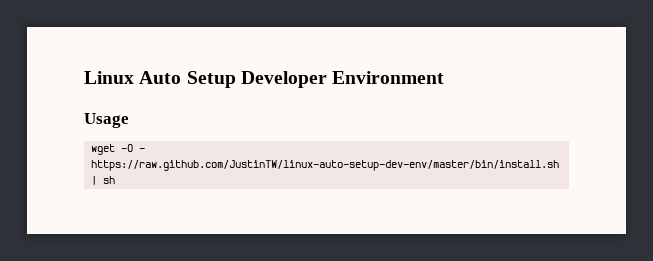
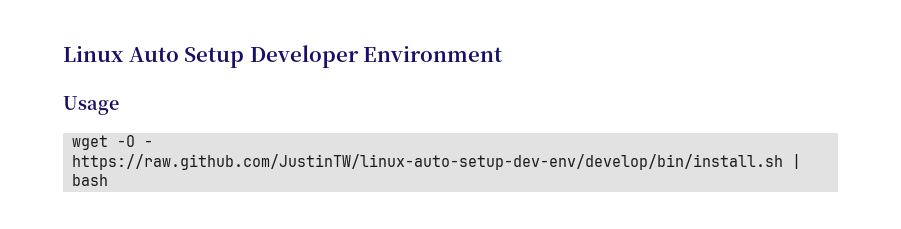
- wget -O - https://raw.github.com/JustinTW/linux-auto-setup-dev-env/master/bin/install.sh | sh
+ wget -O - https://raw.github.com/JustinTW/linux-auto-setup-dev-env/develop/bin/install.sh | bash

